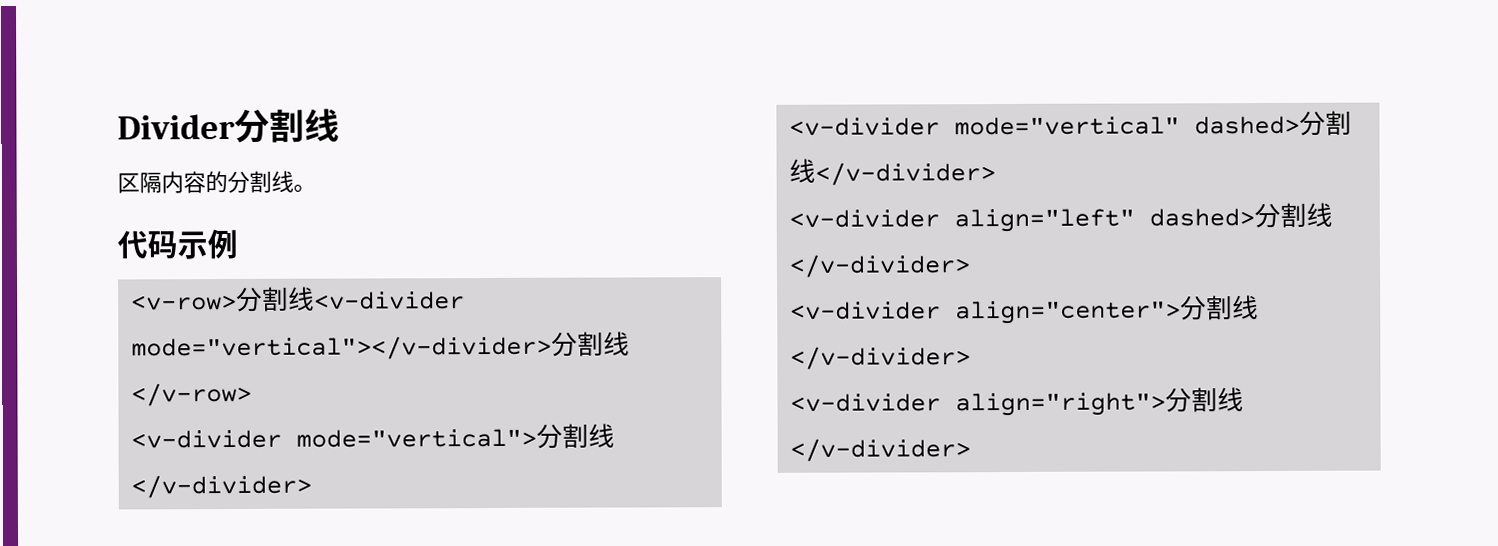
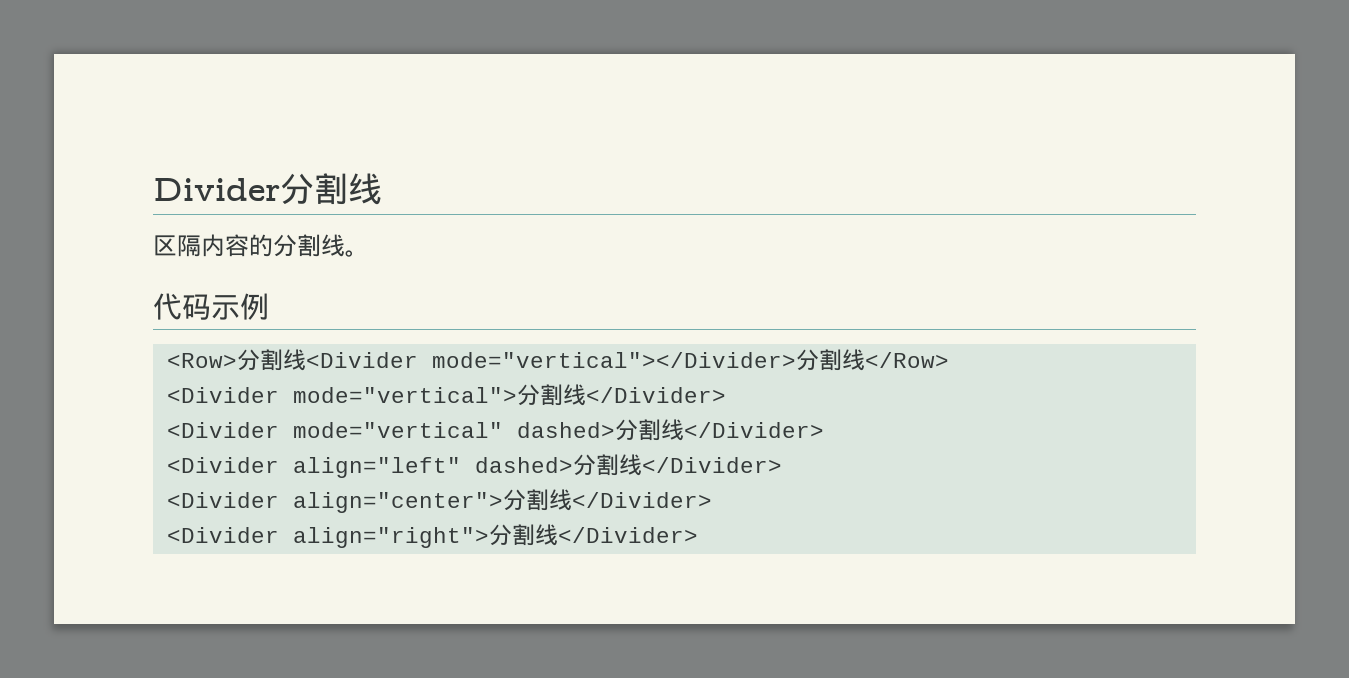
- <v-row>分割线<v-divider mode="vertical"></v-divider>分割线</v-row>
- <v-divider mode="vertical">分割线</v-divider>
- <v-divider mode="vertical" dashed>分割线</v-divider>
- <v-divider align="left" dashed>分割线</v-divider>
- <v-divider align="center">分割线</v-divider>
- <v-divider align="right">分割线</v-divider>
+ <Row>分割线<Divider mode="vertical"></Divider>分割线</Row>
+ <Divider mode="vertical">分割线</Divider>
+ <Divider mode="vertical" dashed>分割线</Divider>
+ <Divider align="left" dashed>分割线</Divider>
+ <Divider align="center">分割线</Divider>
+ <Divider align="right">分割线</Divider>

